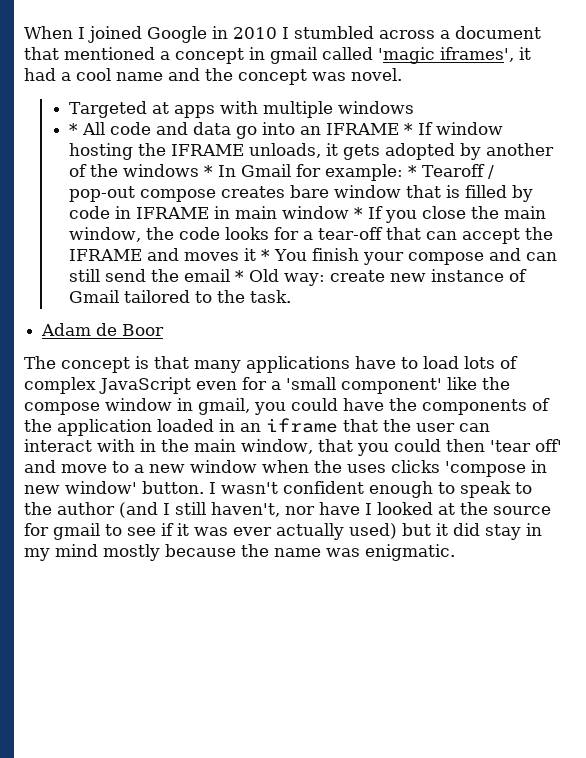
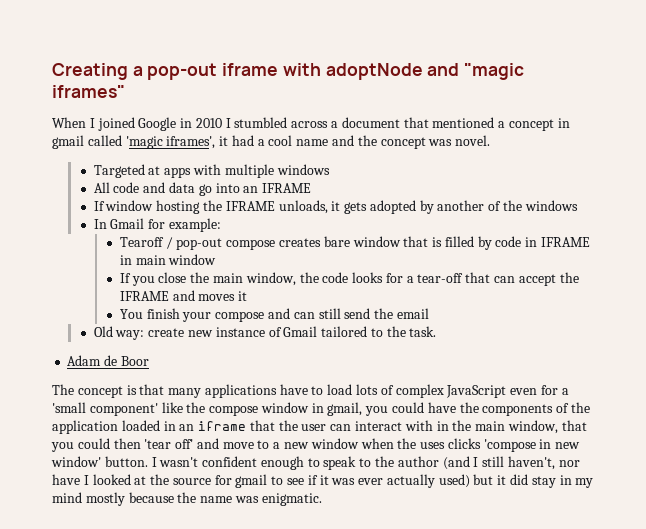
+ Creating a pop-out iframe with adoptNode and "magic iframes"
- * All code and data go into an IFRAME * If window hosting the IFRAME unloads, it gets adopted by another of the windows * In Gmail for example: * Tearoff / pop-out compose creates bare window that is filled by code in IFRAME in main window * If you close the main window, the code looks for a tear-off that can accept the IFRAME and moves it * You finish your compose and can still send the email * Old way:
+ All code and data go into an IFRAME
+ If window hosting the IFRAME unloads, it gets adopted by another of the windows
+ In Gmail for example:
+ Tearoff / pop-out compose creates bare window that is filled by code in IFRAME in main window
+ If you close the main window, the code looks for a tear-off that can accept the IFRAME and moves it
+ You finish your compose and can still send the email
+ Old way:

